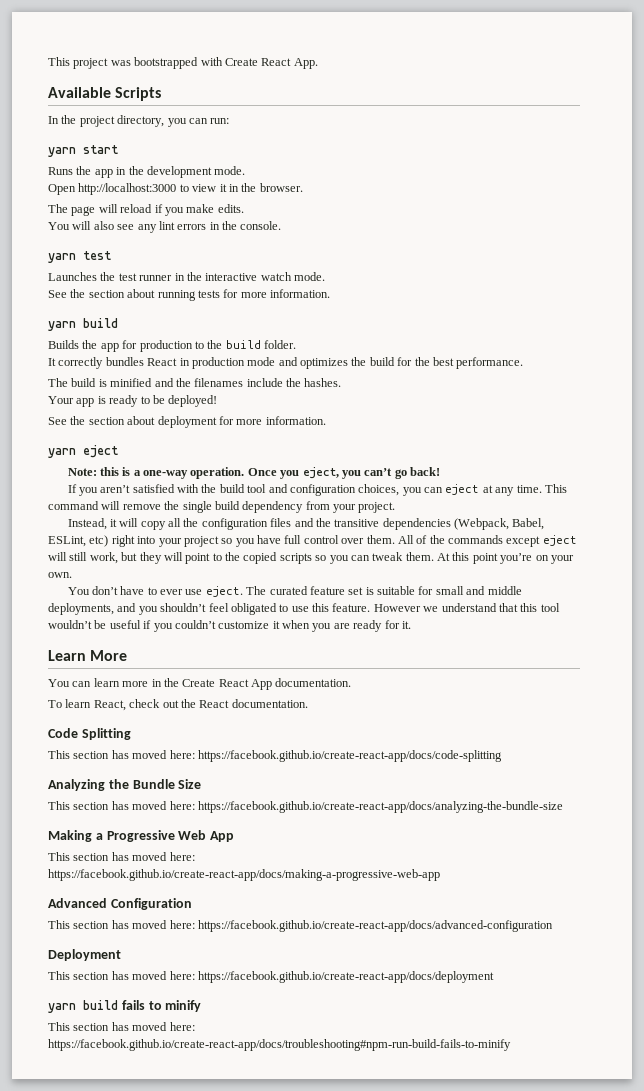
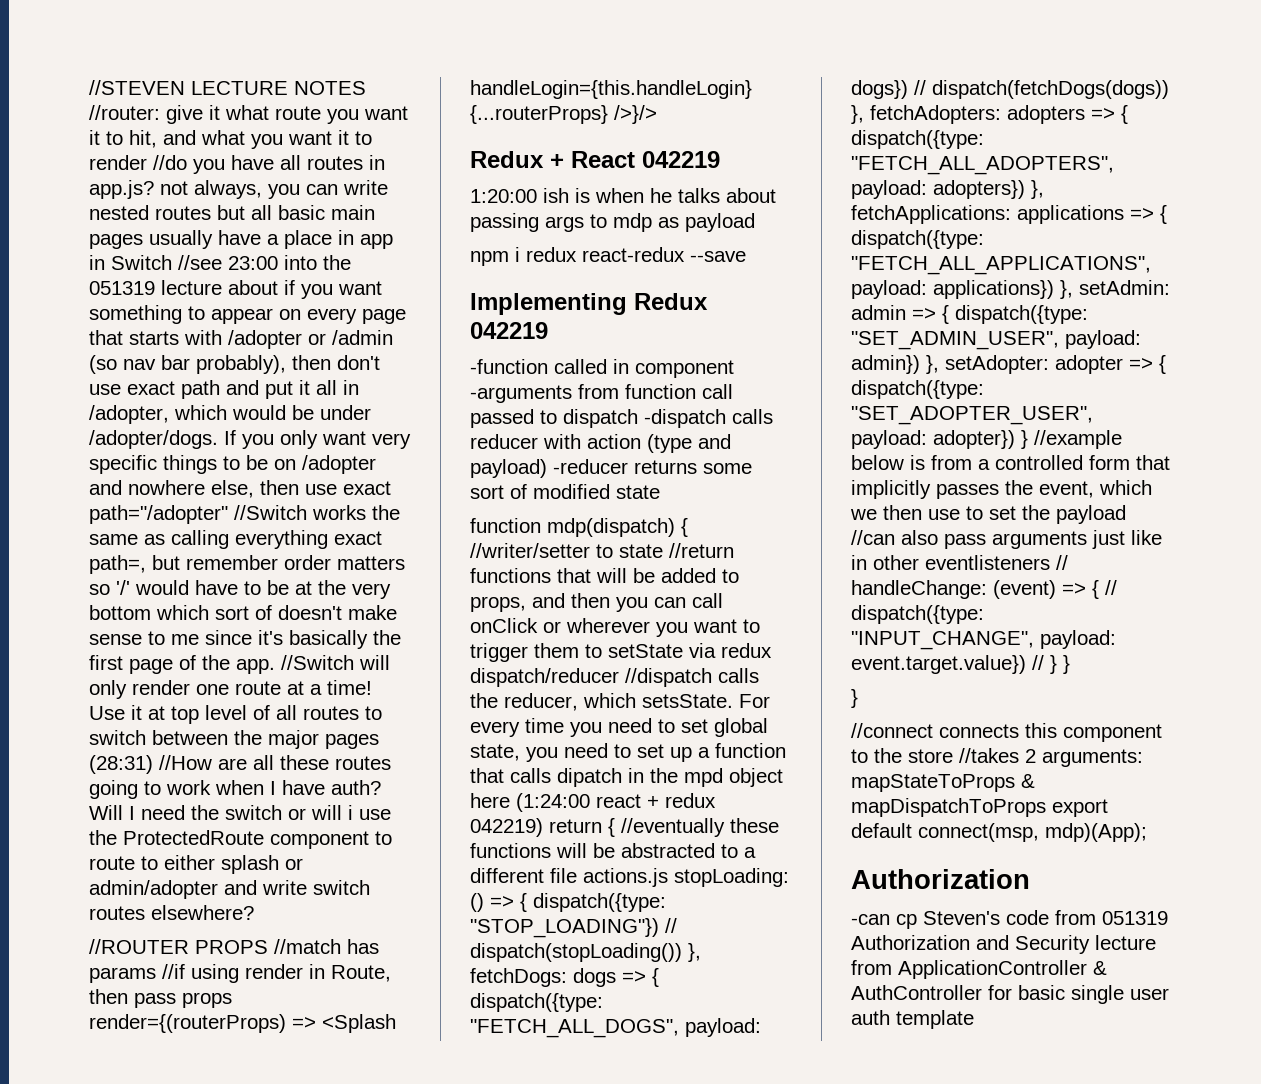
- This project was bootstrapped with Create React App.
- Available Scripts
- In the project directory, you can run:
- yarn start
- Runs the app in the development mode.
- Open http://localhost:3000 to view it in the browser.
- The page will reload if you make edits.
- You will also see any lint errors in the console.
- yarn test
- Launches the test runner in the interactive watch mode.
- See the section about running tests for more information.
- yarn build
- Builds the app for production to the build folder.
- It correctly bundles React in production mode and optimizes the build for the best performance.
- The build is minified and the filenames include the hashes.
- Your app is ready to be deployed!
- See the section about deployment for more information.
- yarn eject
- Note: this is a one-way operation. Once you eject, you can’t go back!
- If you aren’t satisfied with the build tool and configuration choices, you can eject at any time. This command will remove the single build dependency from your project.
- Instead, it will copy all the configuration files and the transitive dependencies (Webpack, Babel, ESLint, etc) right into your project so you have full control over them. All of the commands except eject will still work, but they will point to the copied scripts so you can tweak them. At this point you’re on your own.
- You don’t have to ever use eject. The curated feature set is suitable for small and middle deployments, and you shouldn’t feel obligated to use this feature. However we understand that this tool wouldn’t be useful if you couldn’t customize it when you are ready for it.
- Learn More
- You can learn more in the Create React App documentation.
- To learn React, check out the React documentation.
- Code Splitting
- This section has moved here: https://facebook.github.io/create-react-app/docs/code-splitting
- Analyzing the Bundle Size
- This section has moved here: https://facebook.github.io/create-react-app/docs/analyzing-the-bundle-size
- Making a Progressive Web App
- This section has moved here: https://facebook.github.io/create-react-app/docs/making-a-progressive-web-app
- Advanced Configuration
- This section has moved here: https://facebook.github.io/create-react-app/docs/advanced-configuration
- Deployment
- This section has moved here: https://facebook.github.io/create-react-app/docs/deployment
- yarn build fails to minify
- This section has moved here: https://facebook.github.io/create-react-app/docs/troubleshooting#npm-run-build-fails-to-minify
+ //STEVEN LECTURE NOTES //router: give it what route you want it to hit, and what you want it to render //do you have all routes in app.js? not always, you can write nested routes but all basic main pages usually have a place in app in Switch //see 23:00 into the 051319 lecture about if you want something to appear on every page that starts with /adopter or /admin (so nav bar probably), then don't use exact path and put it all in /adopter, which would be under /adopter/dogs. If you only want very specific things to be on /adopter and nowhere else, then use exact path="/adopter" //Switch works the same as calling everything exact path=, but remember order matters so '/' would have to be at the very bottom which sort of doesn't make sense to me since it's basically the first page of the app. //Switch will only render one route at a time! Use it at top level of all routes to switch between the major pages (28:31) //How are all these routes going to work when I have auth? Will I need the switch or will i use the ProtectedRoute component to route to either splash or admin/adopter and write switch routes elsewhere?
+ //ROUTER PROPS //match has params //if using render in Route, then pass props render={(routerProps) => <Splash handleLogin={this.handleLogin} {...routerProps} />}/>
+ Redux + React 042219
+ 1:20:00 ish is when he talks about passing args to mdp as payload
+ npm i redux react-redux --save
+ Implementing Redux 042219
+ -function called in component -arguments from function call passed to dispatch -dispatch calls reducer with action (type and payload) -reducer returns some sort of modified state
+ function mdp(dispatch) { //writer/setter to state //return functions that will be added to props, and then you can call onClick or wherever you want to trigger them to setState via redux dispatch/reducer //dispatch calls the reducer, which setsState. For every time you need to set global state, you need to set up a function that calls dipatch in the mpd object here (1:24:00 react + redux 042219) return { //eventually these functions will be abstracted to a different file actions.js stopLoading: () => { dispatch({type: "STOP_LOADING"}) // dispatch(stopLoading()) }, fetchDogs: dogs => { dispatch({type: "FETCH_ALL_DOGS", payload: dogs}) // dispatch(fetchDogs(dogs)) }, fetchAdopters: adopters => { dispatch({type: "FETCH_ALL_ADOPTERS", payload: adopters}) }, fetchApplications: applications => { dispatch({type: "FETCH_ALL_APPLICATIONS", payload: applications}) }, setAdmin: admin => { dispatch({type: "SET_ADMIN_USER", payload: admin}) }, setAdopter: adopter => { dispatch({type: "SET_ADOPTER_USER", payload: adopter}) } //example below is from a controlled form that implicitly passes the event, which we then use to set the payload //can also pass arguments just like in other eventlisteners // handleChange: (event) => { // dispatch({type: "INPUT_CHANGE", payload: event.target.value}) // } }
+ }
+ //connect connects this component to the store //takes 2 arguments: mapStateToProps & mapDispatchToProps export default connect(msp, mdp)(App);
+ Authorization
+ -can cp Steven's code from 051319 Authorization and Security lecture from ApplicationController & AuthController for basic single user auth template

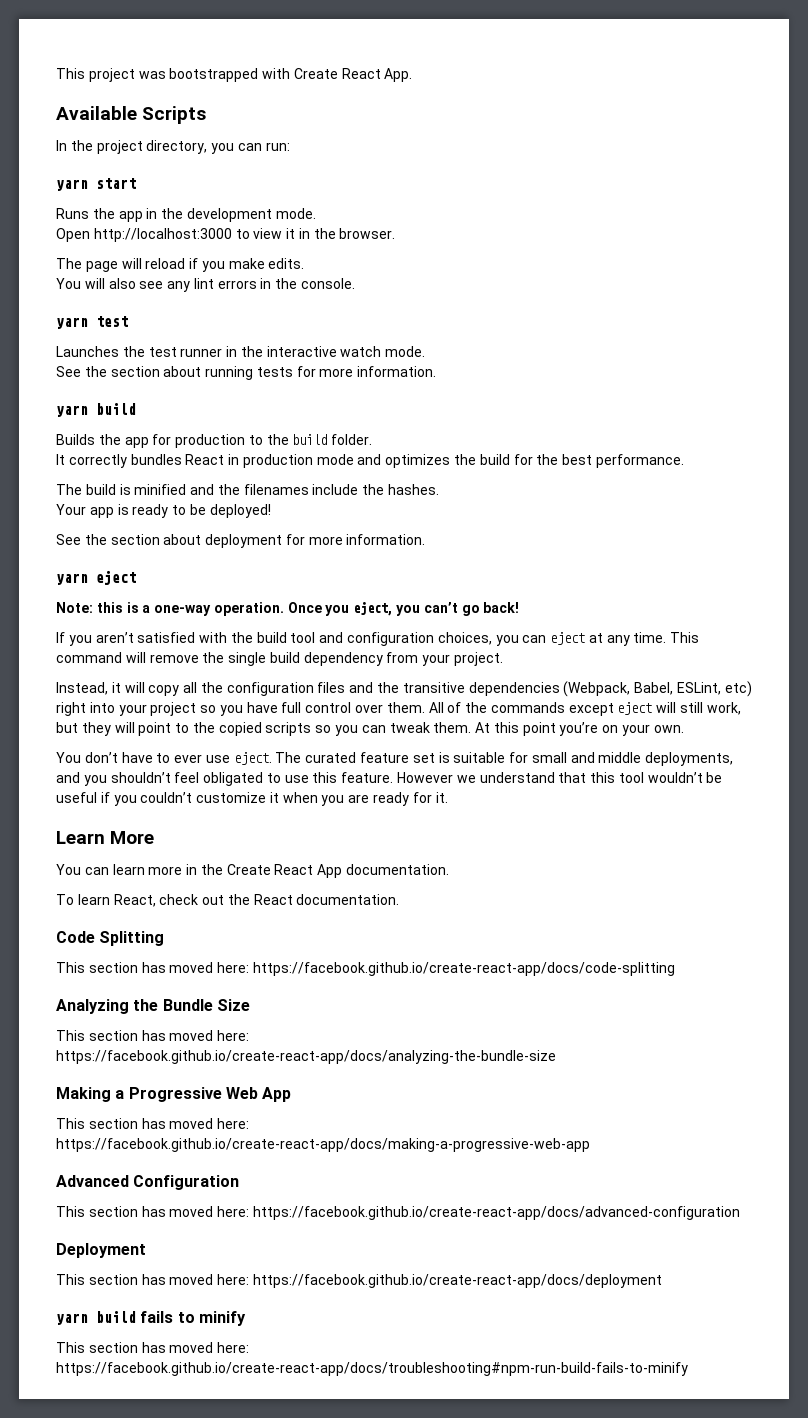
- //STEVEN LECTURE NOTES //router: give it what route you want it to hit, and what you want it to render //do you have all routes in app.js? not always, you can write nested routes but all basic main pages usually have a place in app in Switch //see 23:00 into the 051319 lecture about if you want something to appear on every page that starts with /adopter or /admin (so nav bar probably), then don't use exact path and put it all in /adopter, which would be under /adopter/dogs. If you only want very specific things to be on /adopter and nowhere else, then use exact path="/adopter" //Switch works the same as calling everything exact path=, but remember order matters so '/' would have to be at the very bottom which sort of doesn't make sense to me since it's basically the first page of the app. //Switch will only render one route at a time! Use it at top level of all routes to switch between the major pages (28:31) //How are all these routes going to work when I have auth? Will I need the switch or will i use the ProtectedRoute component to route to either splash or admin/adopter and write switch routes elsewhere?
- //ROUTER PROPS //match has params //if using render in Route, then pass props render={(routerProps) => <Splash handleLogin={this.handleLogin} {...routerProps} />}/>
- Redux + React 042219
- 1:20:00 ish is when he talks about passing args to mdp as payload
- npm i redux react-redux --save
- Implementing Redux 042219
- -function called in component -arguments from function call passed to dispatch -dispatch calls reducer with action (type and payload) -reducer returns some sort of modified state
- function mdp(dispatch) { //writer/setter to state //return functions that will be added to props, and then you can call onClick or wherever you want to trigger them to setState via redux dispatch/reducer //dispatch calls the reducer, which setsState. For every time you need to set global state, you need to set up a function that calls dipatch in the mpd object here (1:24:00 react + redux 042219) return { //eventually these functions will be abstracted to a different file actions.js stopLoading: () => { dispatch({type: "STOP_LOADING"}) // dispatch(stopLoading()) }, fetchDogs: dogs => { dispatch({type: "FETCH_ALL_DOGS", payload: dogs}) // dispatch(fetchDogs(dogs)) }, fetchAdopters: adopters => { dispatch({type: "FETCH_ALL_ADOPTERS", payload: adopters}) }, fetchApplications: applications => { dispatch({type: "FETCH_ALL_APPLICATIONS", payload: applications}) }, setAdmin: admin => { dispatch({type: "SET_ADMIN_USER", payload: admin}) }, setAdopter: adopter => { dispatch({type: "SET_ADOPTER_USER", payload: adopter}) } //example below is from a controlled form that implicitly passes the event, which we then use to set the payload //can also pass arguments just like in other eventlisteners // handleChange: (event) => { // dispatch({type: "INPUT_CHANGE", payload: event.target.value}) // } }
- }
- //connect connects this component to the store //takes 2 arguments: mapStateToProps & mapDispatchToProps export default connect(msp, mdp)(App);
- Authorization
- -can cp Steven's code from 051319 Authorization and Security lecture from ApplicationController & AuthController for basic single user auth template
+ This project was bootstrapped with Create React App.
+ Available Scripts
+ In the project directory, you can run:
+ yarn start
+ Runs the app in the development mode.
+ Open http://localhost:3000 to view it in the browser.
+ The page will reload if you make edits.
+ You will also see any lint errors in the console.
+ yarn test
+ Launches the test runner in the interactive watch mode.
+ See the section about running tests for more information.
+ yarn build
+ Builds the app for production to the build folder.
+ It correctly bundles React in production mode and optimizes the build for the best performance.
+ The build is minified and the filenames include the hashes.
+ Your app is ready to be deployed!
+ See the section about deployment for more information.
+ yarn eject
+ Note: this is a one-way operation. Once you eject, you can’t go back!
+ If you aren’t satisfied with the build tool and configuration choices, you can eject at any time. This command will remove the single build dependency from your project.
+ Instead, it will copy all the configuration files and the transitive dependencies (Webpack, Babel, ESLint, etc) right into your project so you have full control over them. All of the commands except eject will still work, but they will point to the copied scripts so you can tweak them. At this point you’re on your own.
+ You don’t have to ever use eject. The curated feature set is suitable for small and middle deployments, and you shouldn’t feel obligated to use this feature. However we understand that this tool wouldn’t be useful if you couldn’t customize it when you are ready for it.
+ Learn More
+ You can learn more in the Create React App documentation.
+ To learn React, check out the React documentation.
+ Code Splitting
+ This section has moved here: https://facebook.github.io/create-react-app/docs/code-splitting
+ Analyzing the Bundle Size
+ This section has moved here: https://facebook.github.io/create-react-app/docs/analyzing-the-bundle-size
+ Making a Progressive Web App
+ This section has moved here: https://facebook.github.io/create-react-app/docs/making-a-progressive-web-app
+ Advanced Configuration
+ This section has moved here: https://facebook.github.io/create-react-app/docs/advanced-configuration
+ Deployment
+ This section has moved here: https://facebook.github.io/create-react-app/docs/deployment
+ yarn build fails to minify
+ This section has moved here: https://facebook.github.io/create-react-app/docs/troubleshooting#npm-run-build-fails-to-minify

